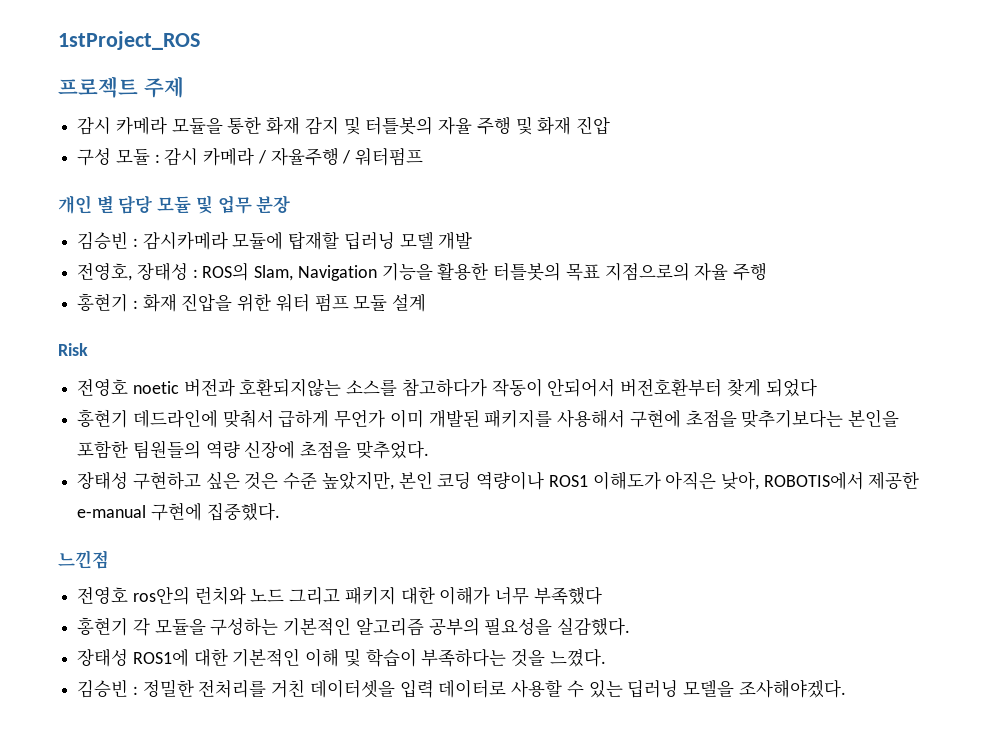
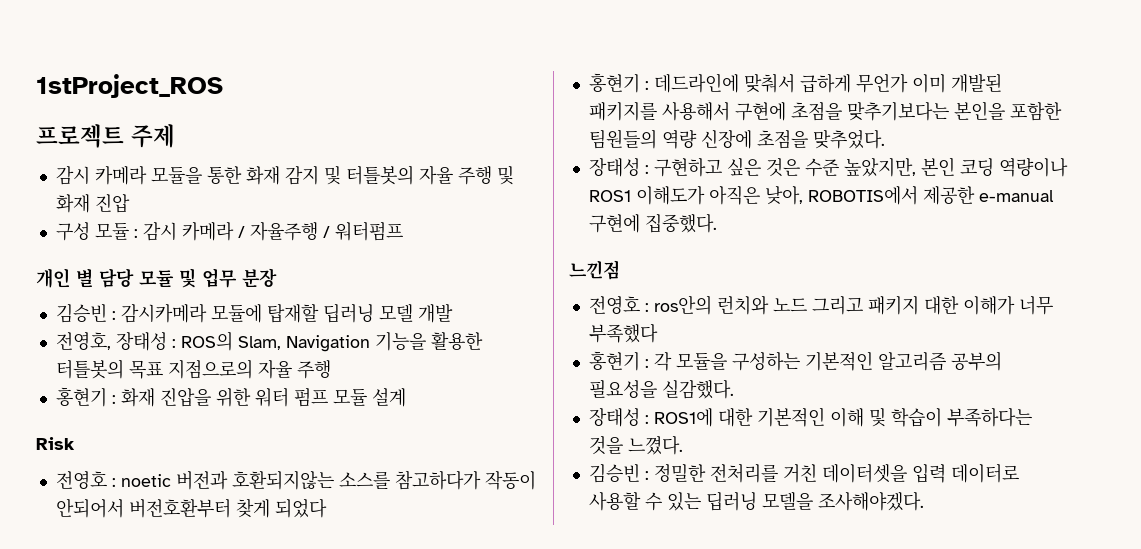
- 전영호 noetic 버전과 호환되지않는 소스를 참고하다가 작동이 안되어서 버전호환부터 찾게 되었다
+ 전영호 : noetic 버전과 호환되지않는 소스를 참고하다가 작동이 안되어서 버전호환부터 찾게 되었다
- 홍현기 데드라인에 맞춰서 급하게 무언가 이미 개발된 패키지를 사용해서 구현에 초점을 맞추기보다는 본인을 포함한 팀원들의 역량 신장에 초점을 맞추었다.
+ 홍현기 : 데드라인에 맞춰서 급하게 무언가 이미 개발된 패키지를 사용해서 구현에 초점을 맞추기보다는 본인을 포함한 팀원들의 역량 신장에 초점을 맞추었다.
- 장태성 구현하고 싶은 것은 수준 높았지만, 본인 코딩 역량이나 ROS1 이해도가 아직은 낮아, ROBOTIS에서 제공한 e-manual 구현에 집중했다.
+ 장태성 : 구현하고 싶은 것은 수준 높았지만, 본인 코딩 역량이나 ROS1 이해도가 아직은 낮아, ROBOTIS에서 제공한 e-manual 구현에 집중했다.
- 전영호 ros안의 런치와 노드 그리고 패키지 대한 이해가 너무 부족했다
+ 전영호 : ros안의 런치와 노드 그리고 패키지 대한 이해가 너무 부족했다
- 홍현기 각 모듈을 구성하는 기본적인 알고리즘 공부의 필요성을 실감했다.
+ 홍현기 : 각 모듈을 구성하는 기본적인 알고리즘 공부의 필요성을 실감했다.
- 장태성 ROS1에 대한 기본적인 이해 및 학습이 부족하다는 것을 느꼈다.
+ 장태성 : ROS1에 대한 기본적인 이해 및 학습이 부족하다는 것을 느꼈다.

